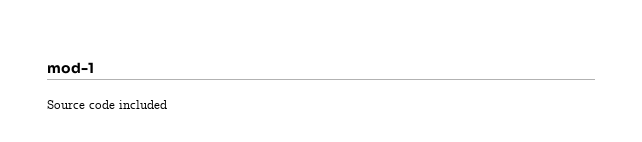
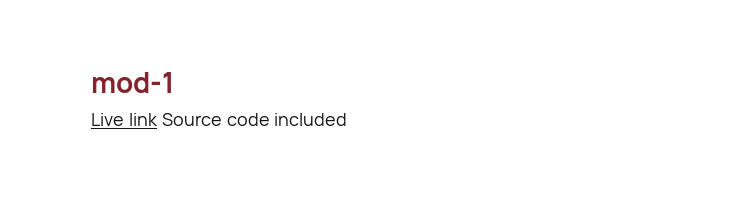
- Source code included
+ Live link Source code included

